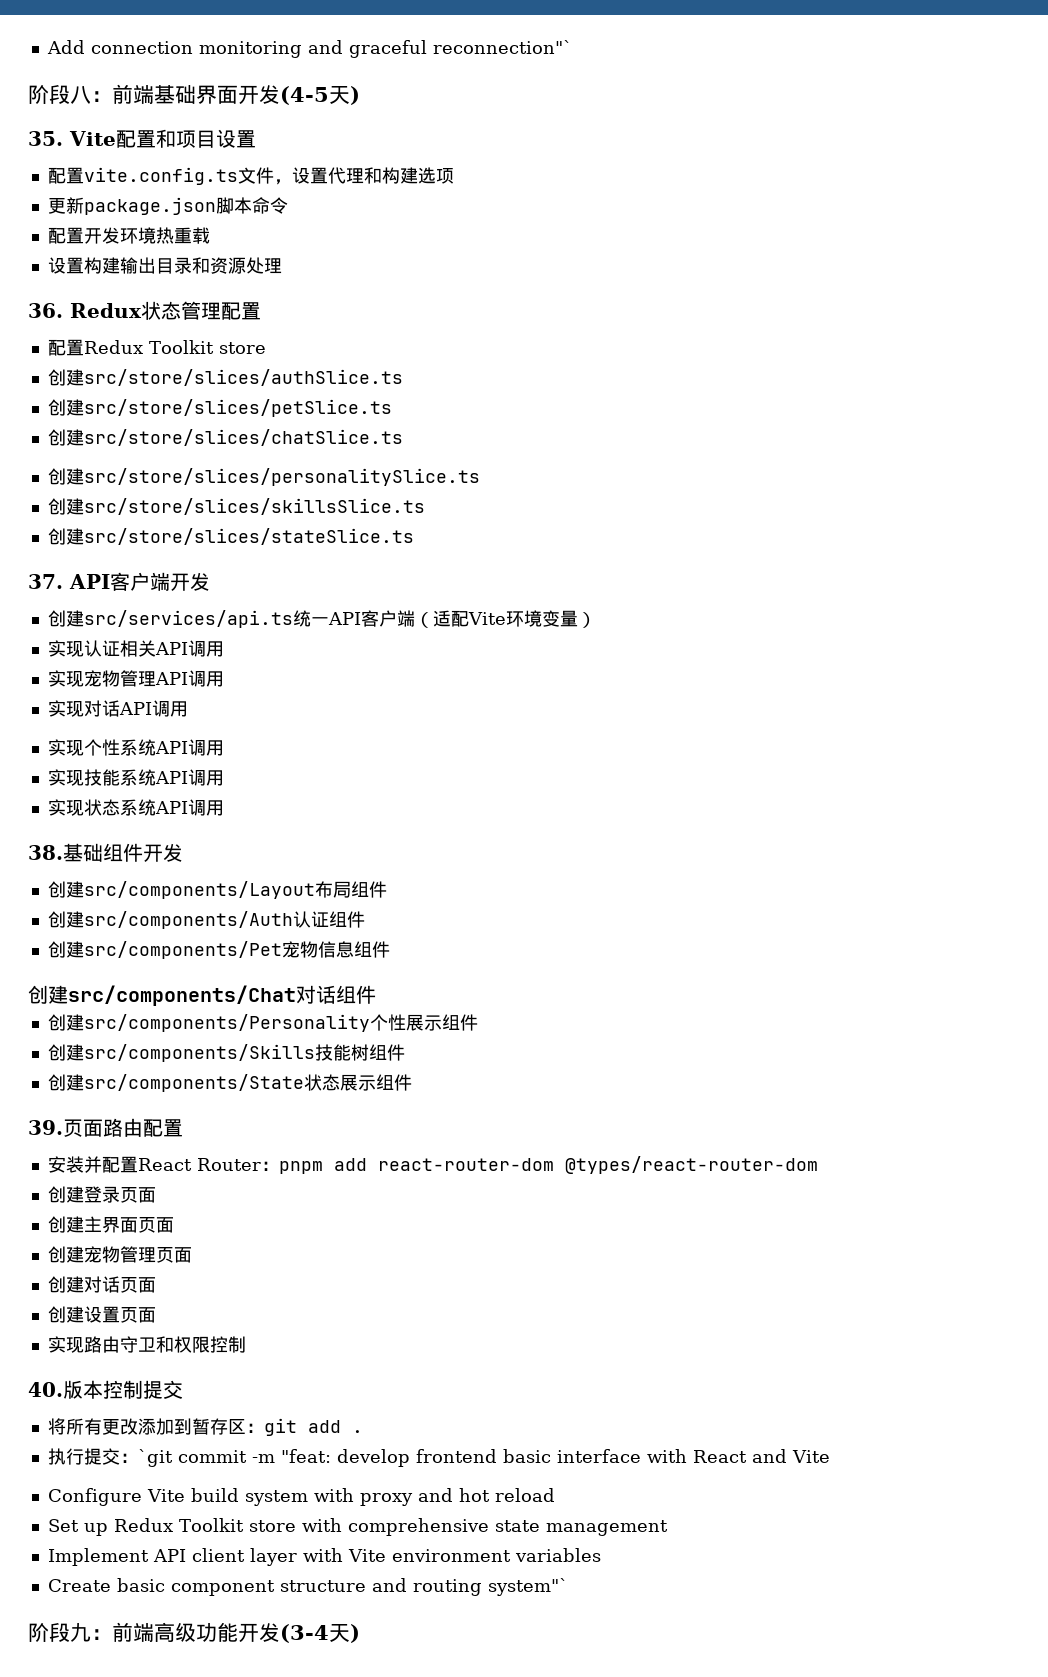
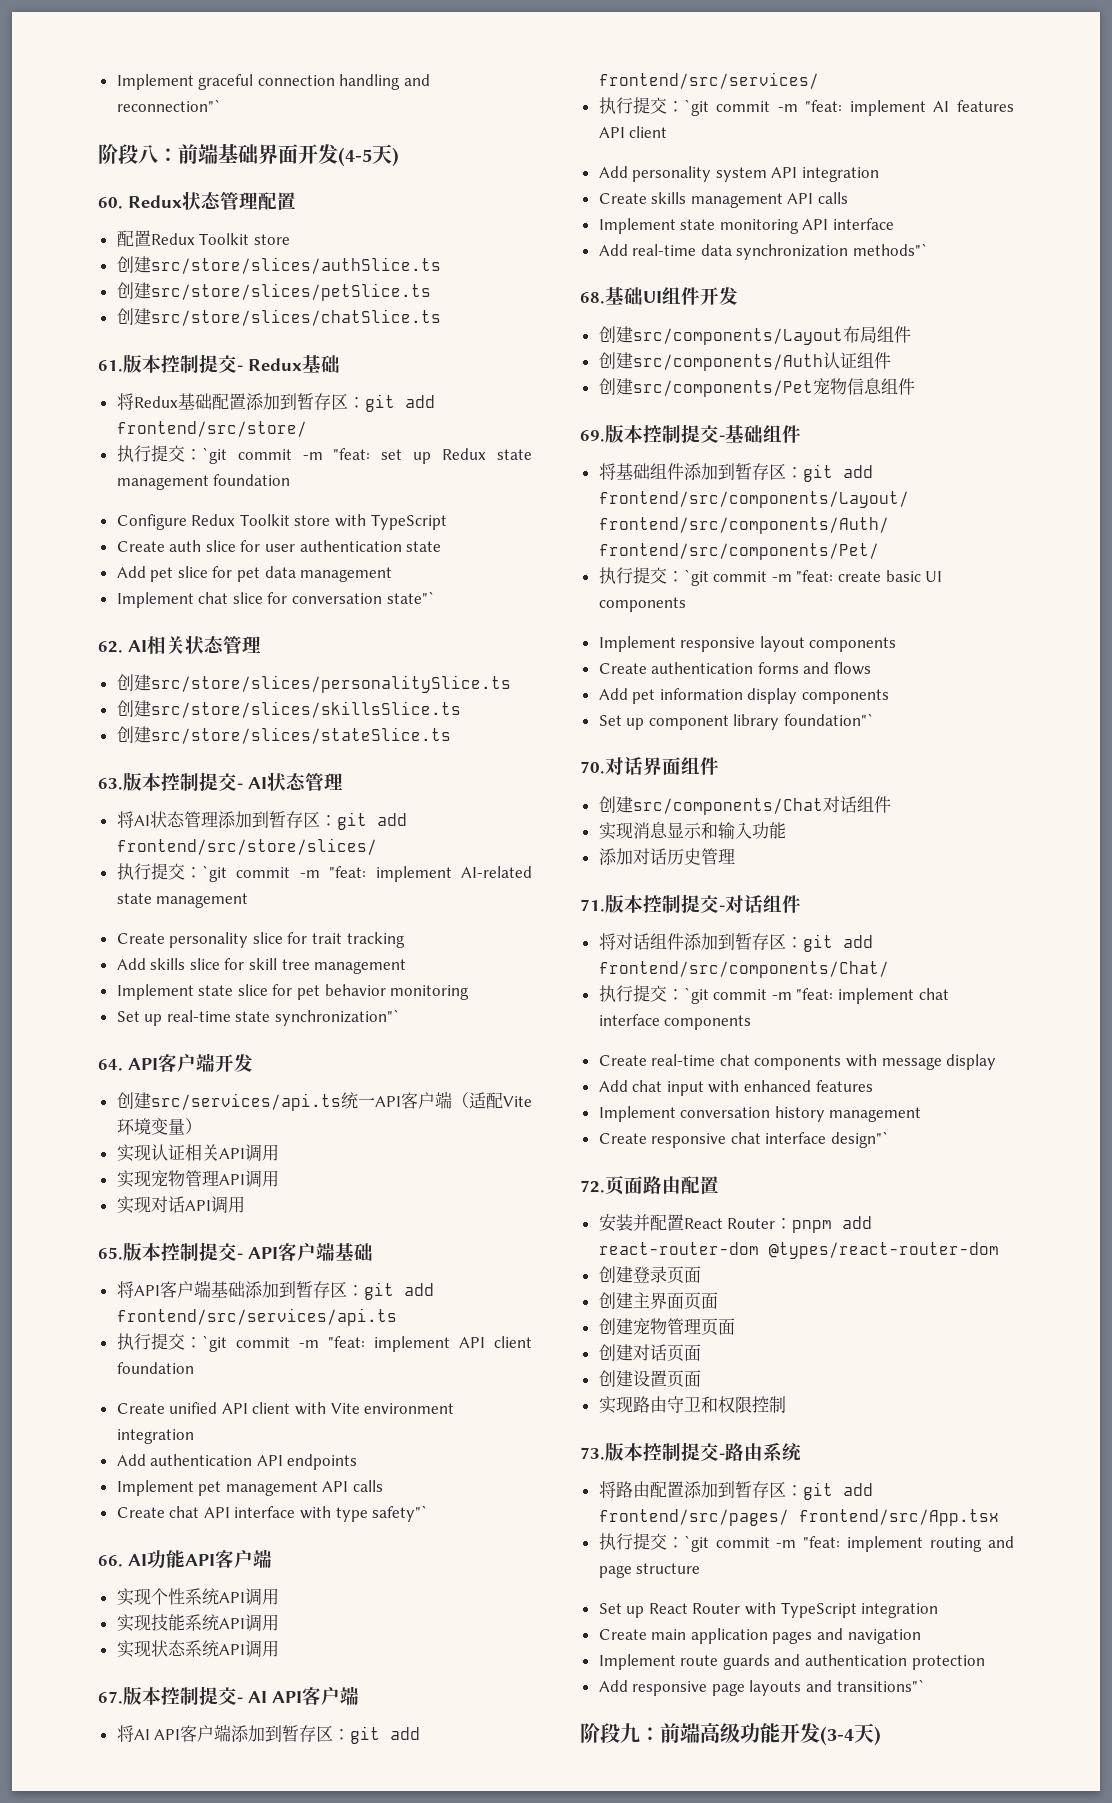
- Add connection monitoring and graceful reconnection"`
+ Implement graceful connection handling and reconnection"`
- 35. Vite配置和项目设置
- 配置vite.config.ts文件，设置代理和构建选项
- 更新package.json脚本命令
- 配置开发环境热重载
- 设置构建输出目录和资源处理
- 36. Redux状态管理配置
+ 60. Redux状态管理配置
+ 61.版本控制提交- Redux基础
+ 将Redux基础配置添加到暂存区：git add frontend/src/store/
+ 执行提交：`git commit -m "feat: set up Redux state management foundation
+ Configure Redux Toolkit store with TypeScript
+ Create auth slice for user authentication state
+ Add pet slice for pet data management
+ Implement chat slice for conversation state"`
+ 62. AI相关状态管理
- 37. API客户端开发
+ 63.版本控制提交- AI状态管理
+ 将AI状态管理添加到暂存区：git add frontend/src/store/slices/
+ 执行提交：`git commit -m "feat: implement AI-related state management
+ Create personality slice for trait tracking
+ Add skills slice for skill tree management
+ Implement state slice for pet behavior monitoring
+ Set up real-time state synchronization"`
+ 64. API客户端开发
+ 65.版本控制提交- API客户端基础
+ 将API客户端基础添加到暂存区：git add frontend/src/services/api.ts
+ 执行提交：`git commit -m "feat: implement API client foundation
+ Create unified API client with Vite environment integration
+ Add authentication API endpoints
+ Implement pet management API calls
+ Create chat API interface with type safety"`
+ 66. AI功能API客户端
- 38.基础组件开发
+ 67.版本控制提交- AI API客户端
+ 将AI API客户端添加到暂存区：git add frontend/src/services/
+ 执行提交：`git commit -m "feat: implement AI features API client
+ Add personality system API integration
+ Create skills management API calls
+ Implement state monitoring API interface
+ Add real-time data synchronization methods"`
+ 68.基础UI组件开发
+ 69.版本控制提交-基础组件
+ 将基础组件添加到暂存区：git add frontend/src/components/Layout/ frontend/src/components/Auth/ frontend/src/components/Pet/
+ 执行提交：`git commit -m "feat: create basic UI components
+ Implement responsive layout components
+ Create authentication forms and flows
+ Add pet information display components
+ Set up component library foundation"`
+ 70.对话界面组件
  创建src/components/Chat对话组件
- 创建src/components/Personality个性展示组件
- 创建src/components/Skills技能树组件
- 创建src/components/State状态展示组件
- 39.页面路由配置
+ 实现消息显示和输入功能
+ 添加对话历史管理
+ 71.版本控制提交-对话组件
+ 将对话组件添加到暂存区：git add frontend/src/components/Chat/
+ 执行提交：`git commit -m "feat: implement chat interface components
+ Create real-time chat components with message display
+ Add chat input with enhanced features
+ Implement conversation history management
+ Create responsive chat interface design"`
+ 72.页面路由配置
- 40.版本控制提交
- 将所有更改添加到暂存区：git add .
- 执行提交：`git commit -m "feat: develop frontend basic interface with React and Vite
- Configure Vite build system with proxy and hot reload
- Set up Redux Toolkit store with comprehensive state management
- Implement API client layer with Vite environment variables
- Create basic component structure and routing system"`
+ 73.版本控制提交-路由系统
+ 将路由配置添加到暂存区：git add frontend/src/pages/ frontend/src/App.tsx
+ 执行提交：`git commit -m "feat: implement routing and page structure
+ Set up React Router with TypeScript integration
+ Create main application pages and navigation
+ Implement route guards and authentication protection
+ Add responsive page layouts and transitions"`

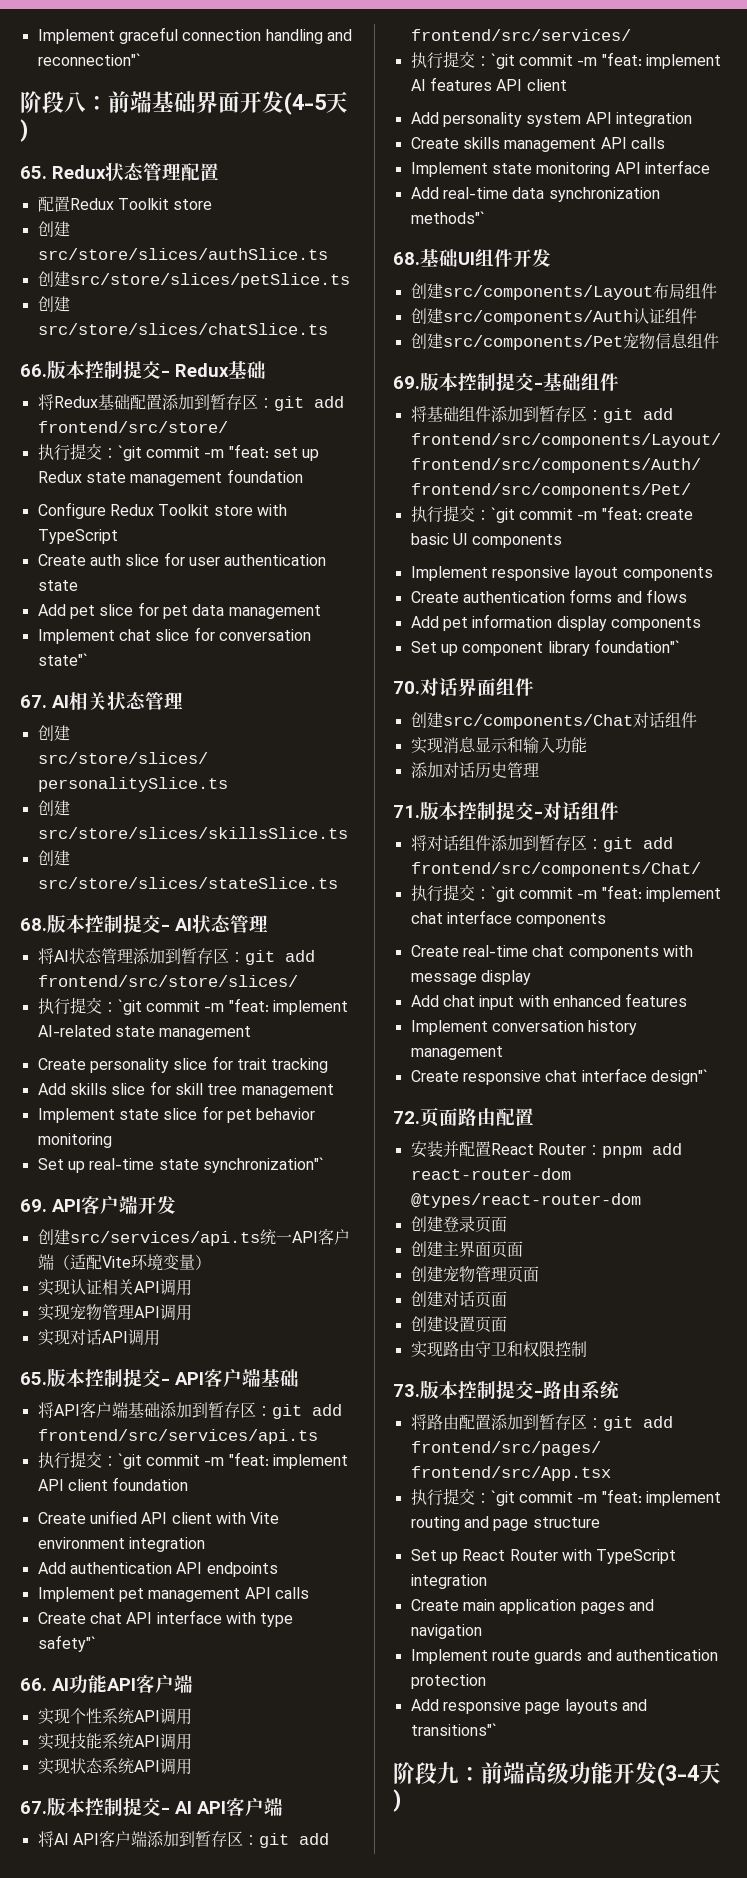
- 60. Redux状态管理配置
+ 65. Redux状态管理配置
- 61.版本控制提交- Redux基础
+ 66.版本控制提交- Redux基础
- 62. AI相关状态管理
+ 67. AI相关状态管理
- 63.版本控制提交- AI状态管理
+ 68.版本控制提交- AI状态管理
- 64. API客户端开发
+ 69. API客户端开发

